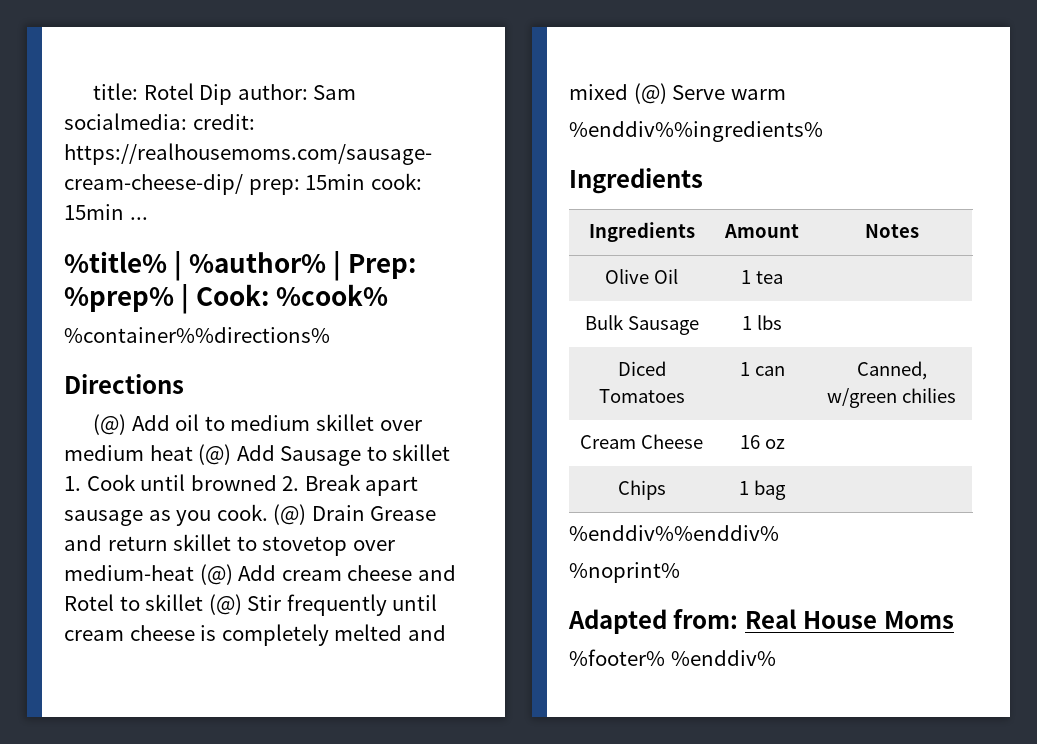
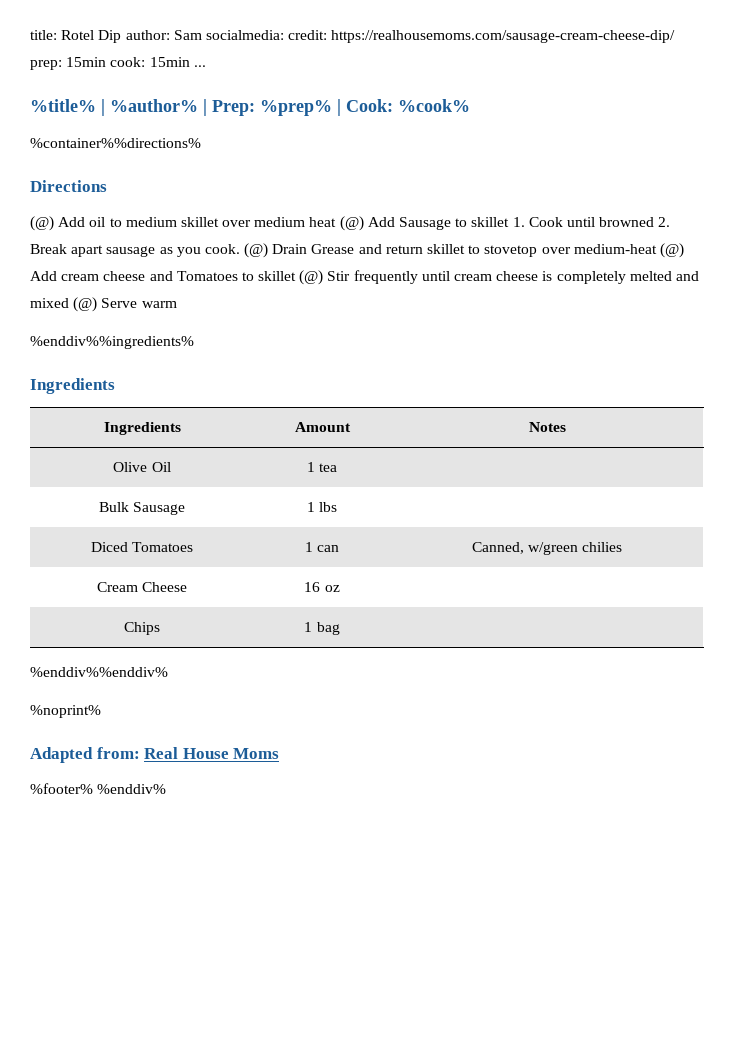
- (@) Drain Grease and return skillet to stovetop over medium-heat (@) Add cream cheese and Rotel to skillet (@) Stir frequently until cream cheese is completely melted and mixed (@) Serve warm
+ (@) Drain Grease and return skillet to stovetop over medium-heat (@) Add cream cheese and Tomatoes to skillet (@) Stir frequently until cream cheese is completely melted and mixed (@) Serve warm

